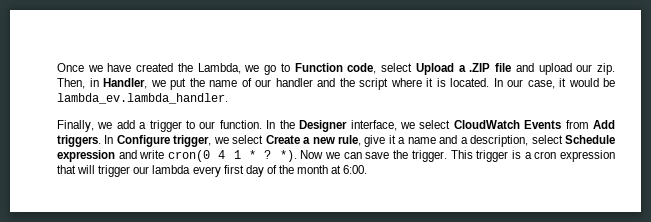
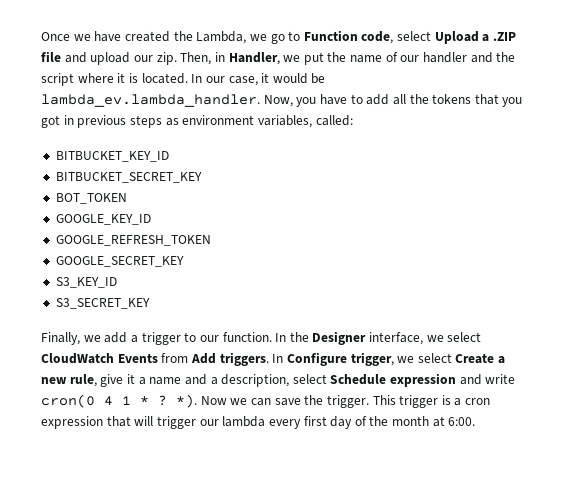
- In our case, it would be lambda_ev.lambda_handler.
+ In our case, it would be lambda_ev.lambda_handler. Now, you have to add all the tokens that you got in previous steps as environment variables, called:
+ BITBUCKET_KEY_ID
+ BITBUCKET_SECRET_KEY
+ BOT_TOKEN
+ GOOGLE_KEY_ID
+ GOOGLE_REFRESH_TOKEN
+ GOOGLE_SECRET_KEY
+ S3_KEY_ID
+ S3_SECRET_KEY

